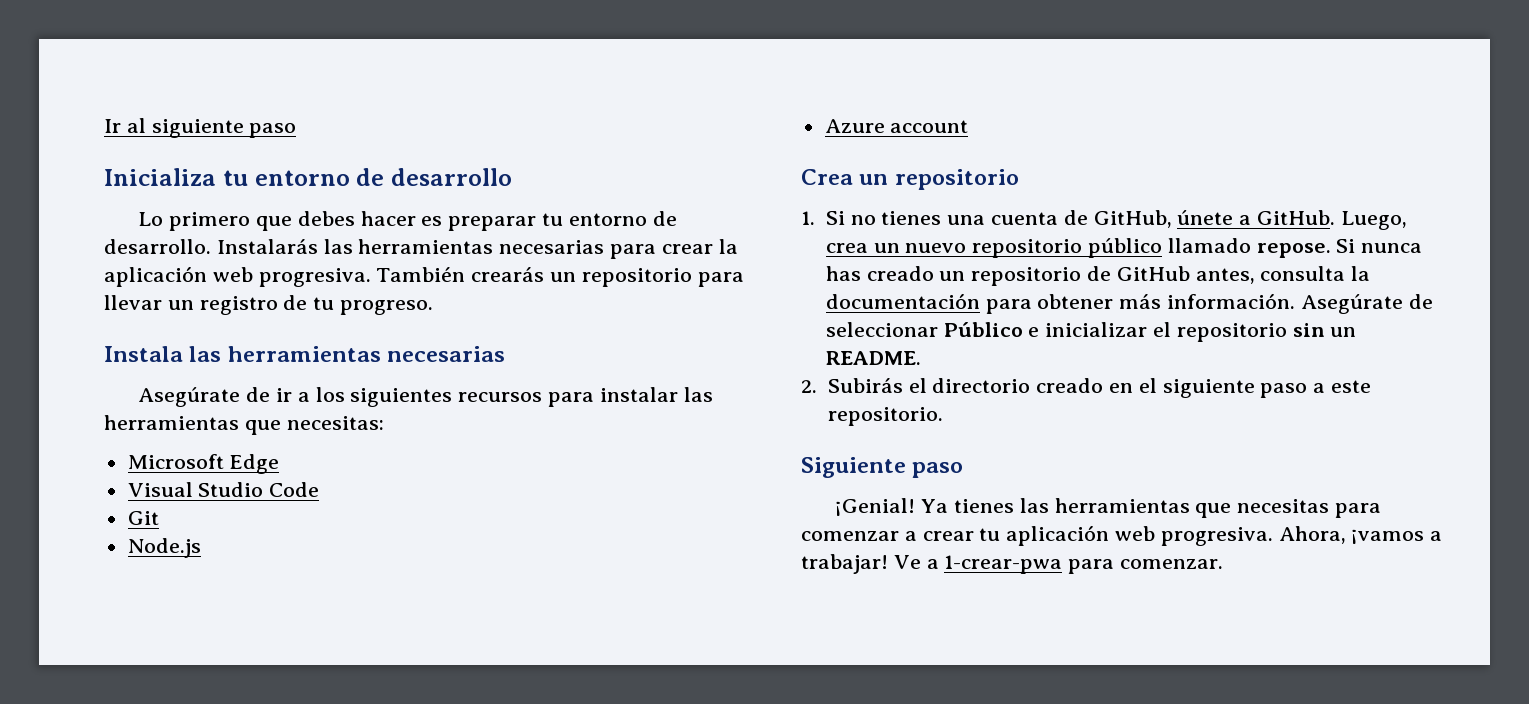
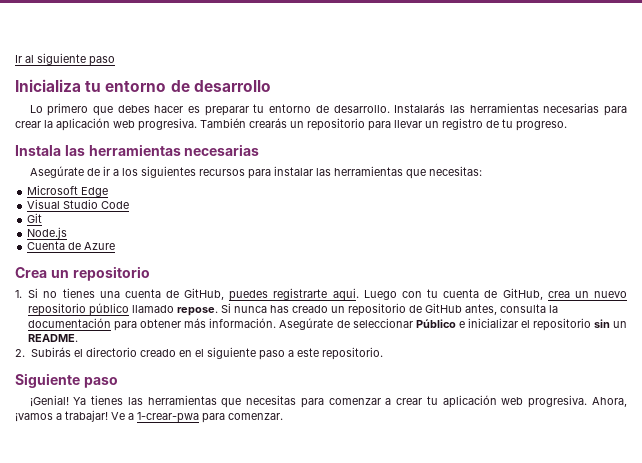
- Azure account
+ Cuenta de Azure
- 1. Si no tienes una cuenta de GitHub, únete a GitHub. Luego, crea un nuevo repositorio público llamado repose.
+ 1. Si no tienes una cuenta de GitHub, puedes registrarte aqui. Luego con tu cuenta de GitHub, crea un nuevo repositorio público llamado repose.

